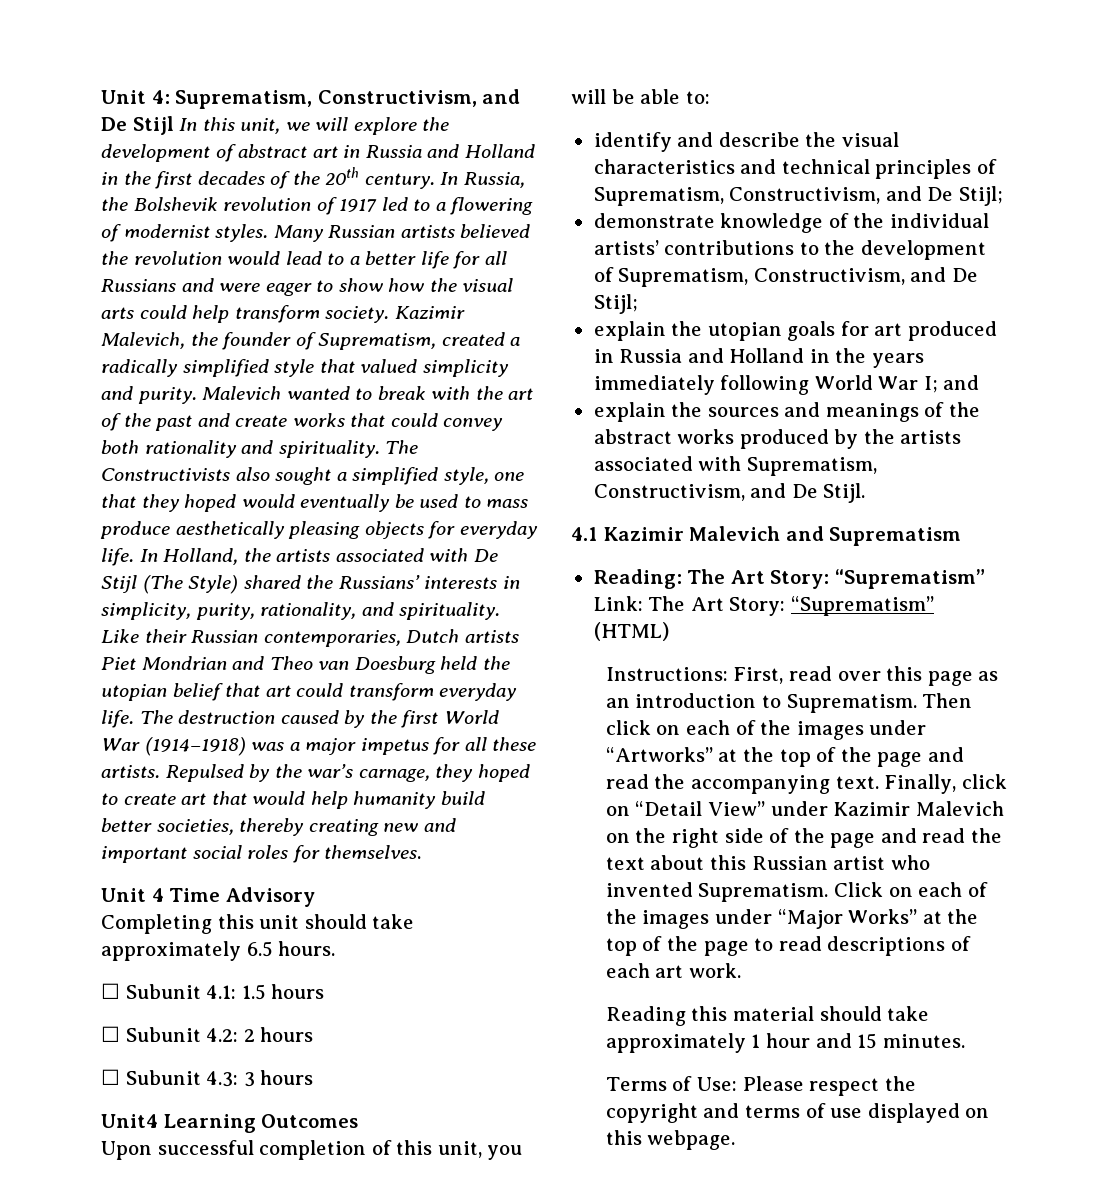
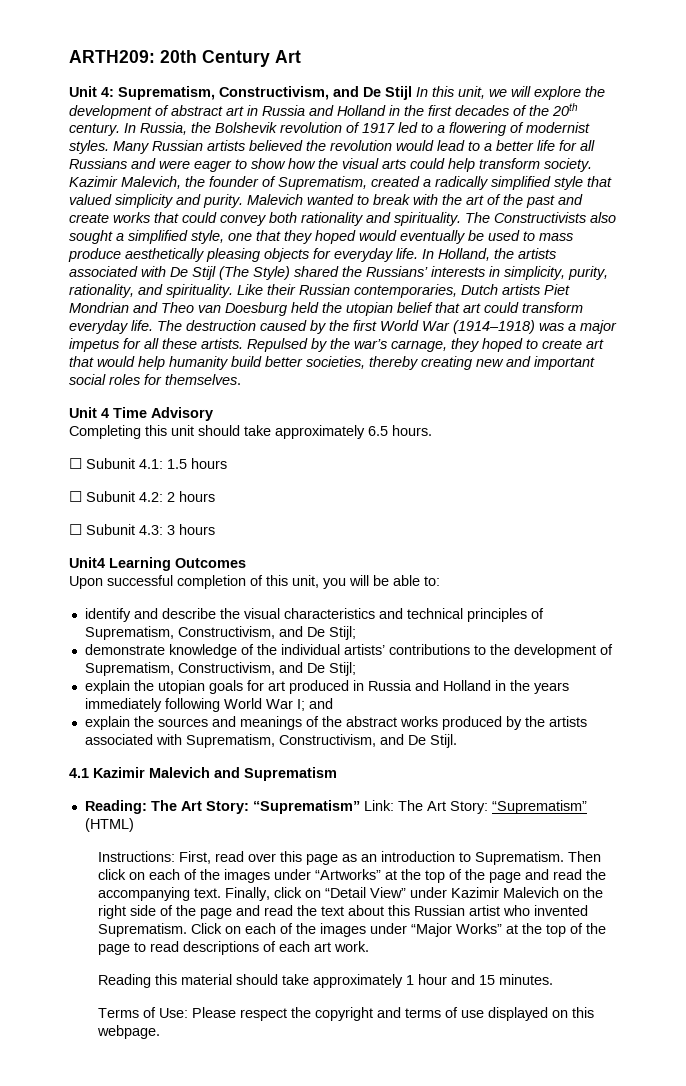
+ ARTH209: 20th Century Art

